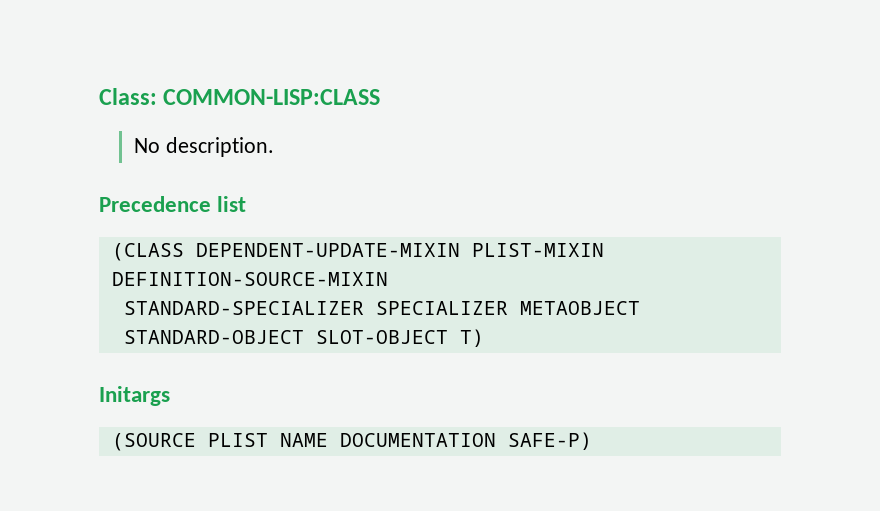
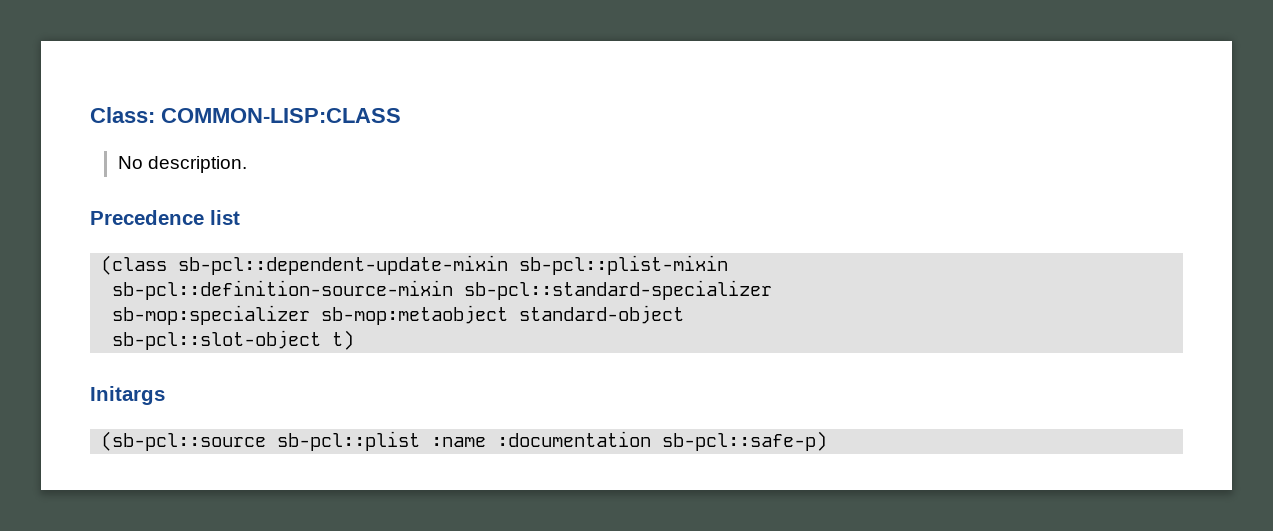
- (CLASS DEPENDENT-UPDATE-MIXIN PLIST-MIXIN DEFINITION-SOURCE-MIXIN
- STANDARD-SPECIALIZER SPECIALIZER METAOBJECT STANDARD-OBJECT SLOT-OBJECT T)
+ (class sb-pcl::dependent-update-mixin sb-pcl::plist-mixin
+ sb-pcl::definition-source-mixin sb-pcl::standard-specializer
+ sb-mop:specializer sb-mop:metaobject standard-object
+ sb-pcl::slot-object t)
  Initargs
- (SOURCE PLIST NAME DOCUMENTATION SAFE-P)
+ (sb-pcl::source sb-pcl::plist :name :documentation sb-pcl::safe-p)

